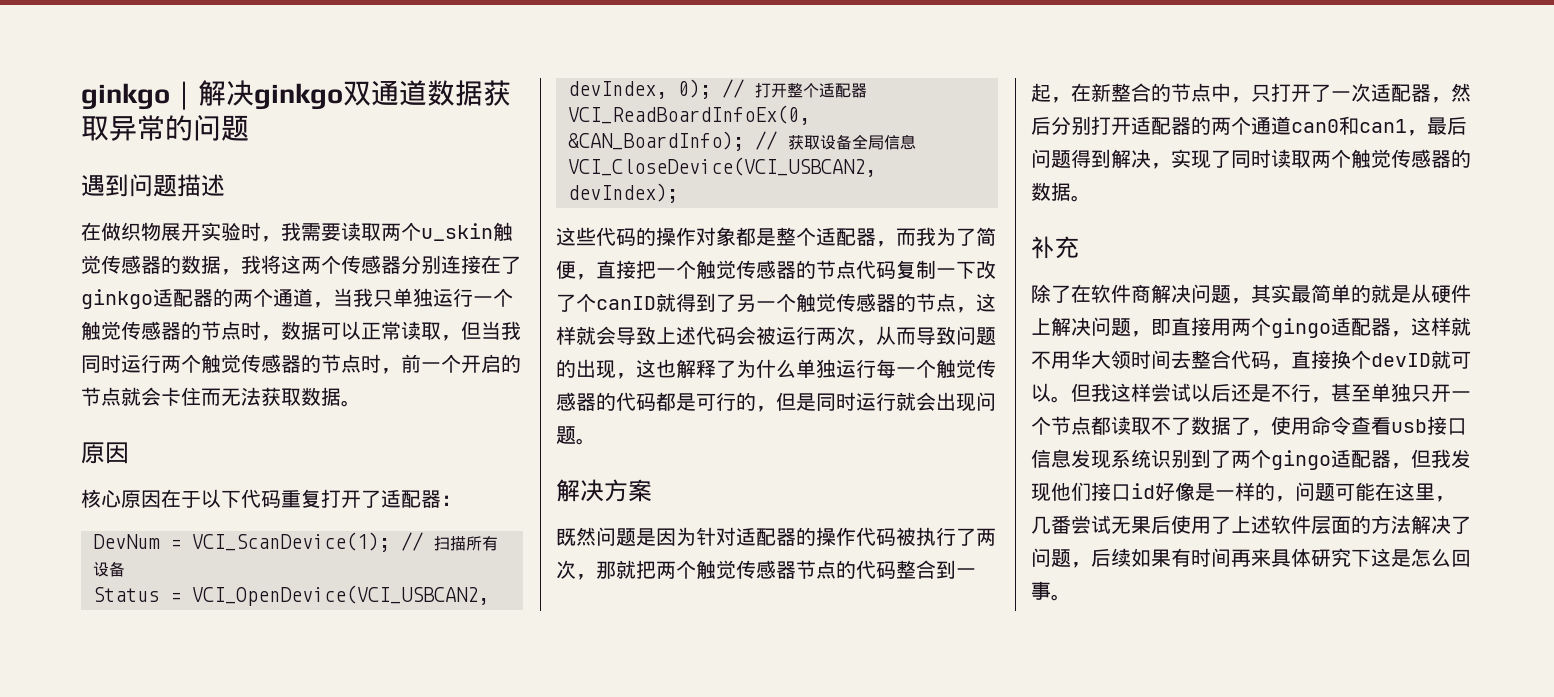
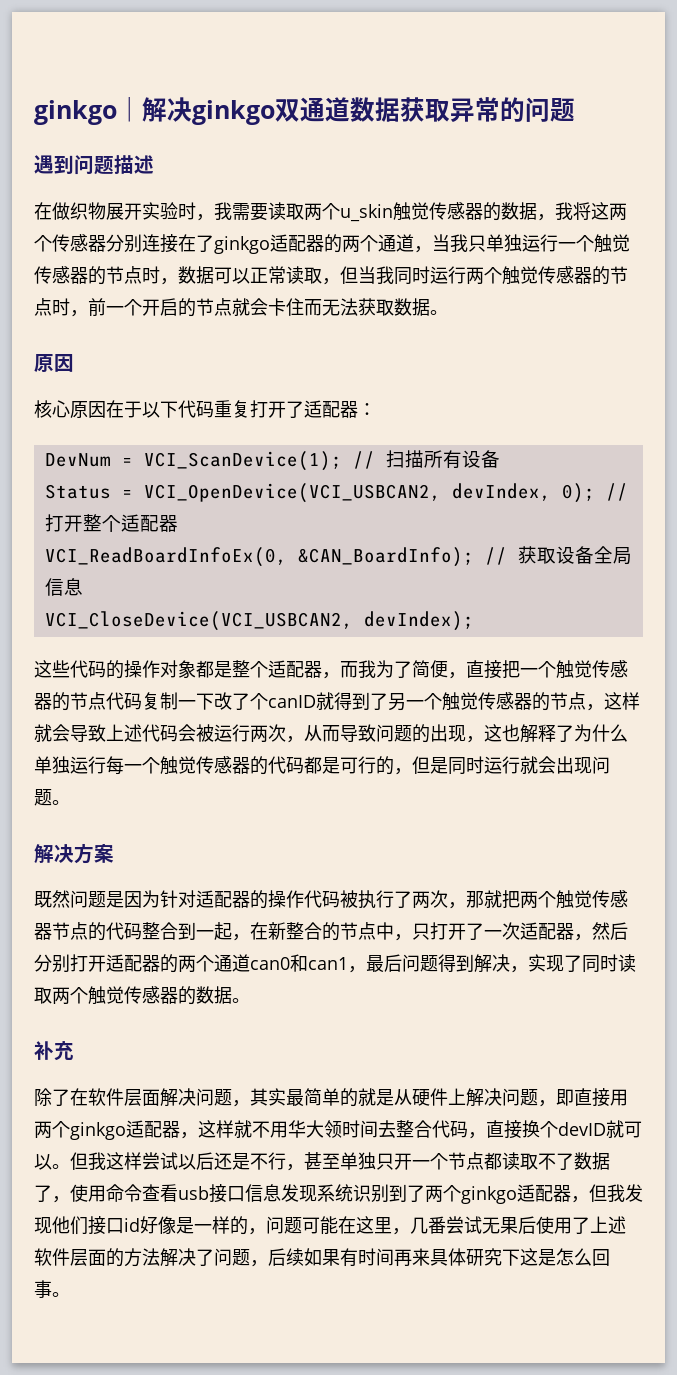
- 除了在软件商解决问题，其实最简单的就是从硬件上解决问题，即直接用两个gingo适配器，这样就不用华大领时间去整合代码，直接换个devID就可以。
+ 除了在软件层面解决问题，其实最简单的就是从硬件上解决问题，即直接用两个ginkgo适配器，这样就不用华大领时间去整合代码，直接换个devID就可以。
- 但我这样尝试以后还是不行，甚至单独只开一个节点都读取不了数据了，使用命令查看usb接口信息发现系统识别到了两个gingo适配器，但我发现他们接口id好像是一样的，问题可能在这里，几番尝试无果后使用了上述软件层面的方法解决了问题，后续如果有时间再来具体研究下这是怎么回事。
+ 但我这样尝试以后还是不行，甚至单独只开一个节点都读取不了数据了，使用命令查看usb接口信息发现系统识别到了两个ginkgo适配器，但我发现他们接口id好像是一样的，问题可能在这里，几番尝试无果后使用了上述软件层面的方法解决了问题，后续如果有时间再来具体研究下这是怎么回事。

